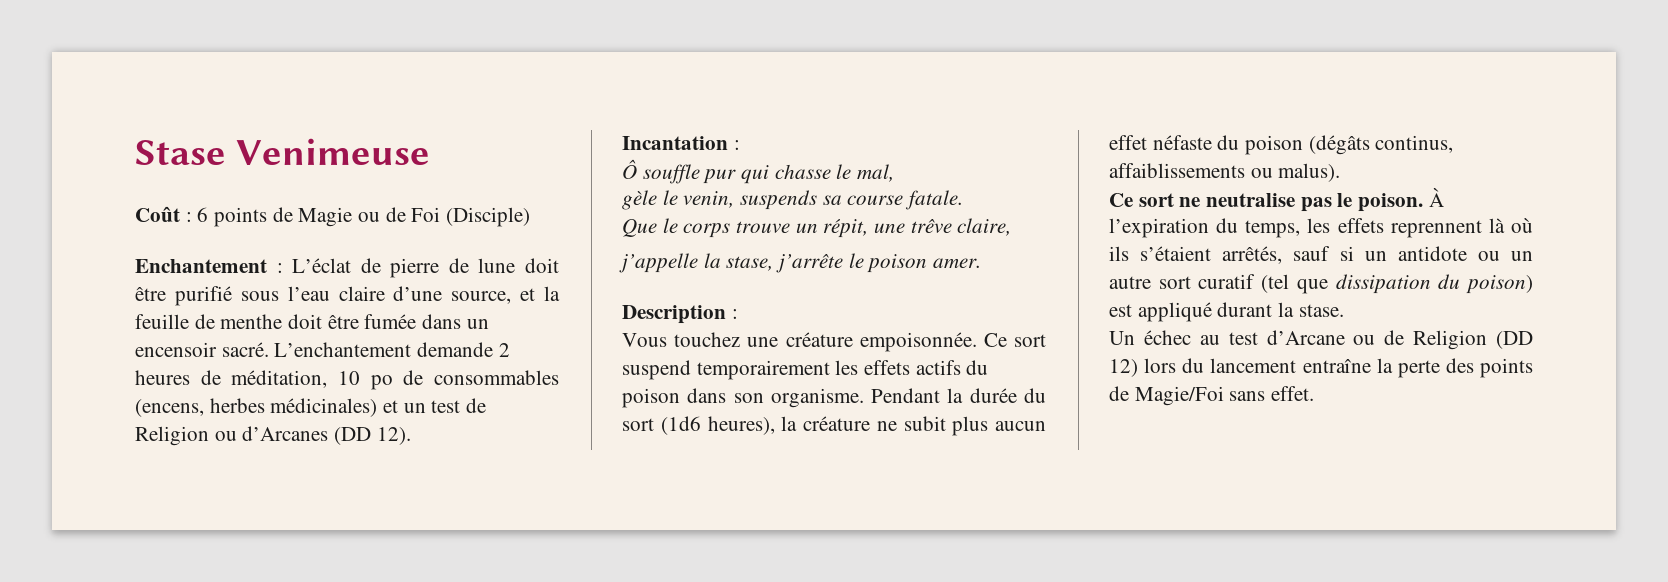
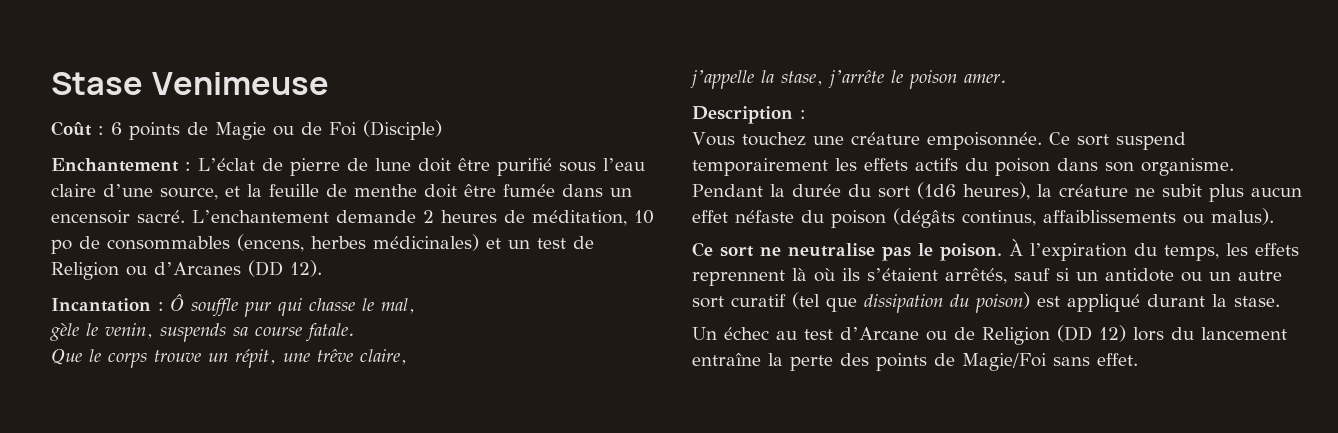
- Incantation :
- Ô souffle pur qui chasse le mal,
+ Incantation : Ô souffle pur qui chasse le mal,

